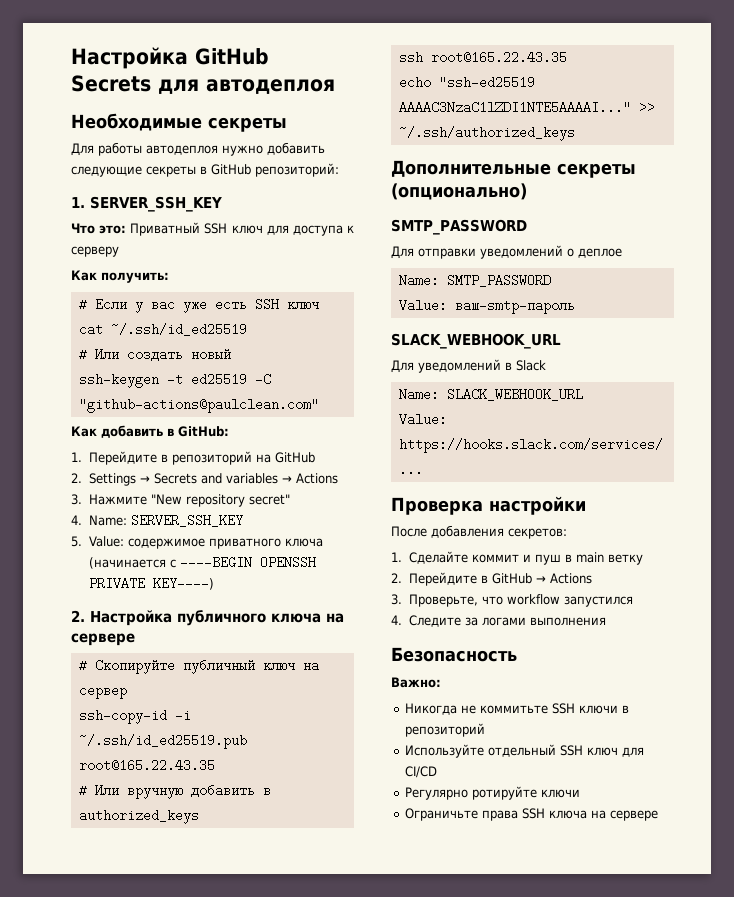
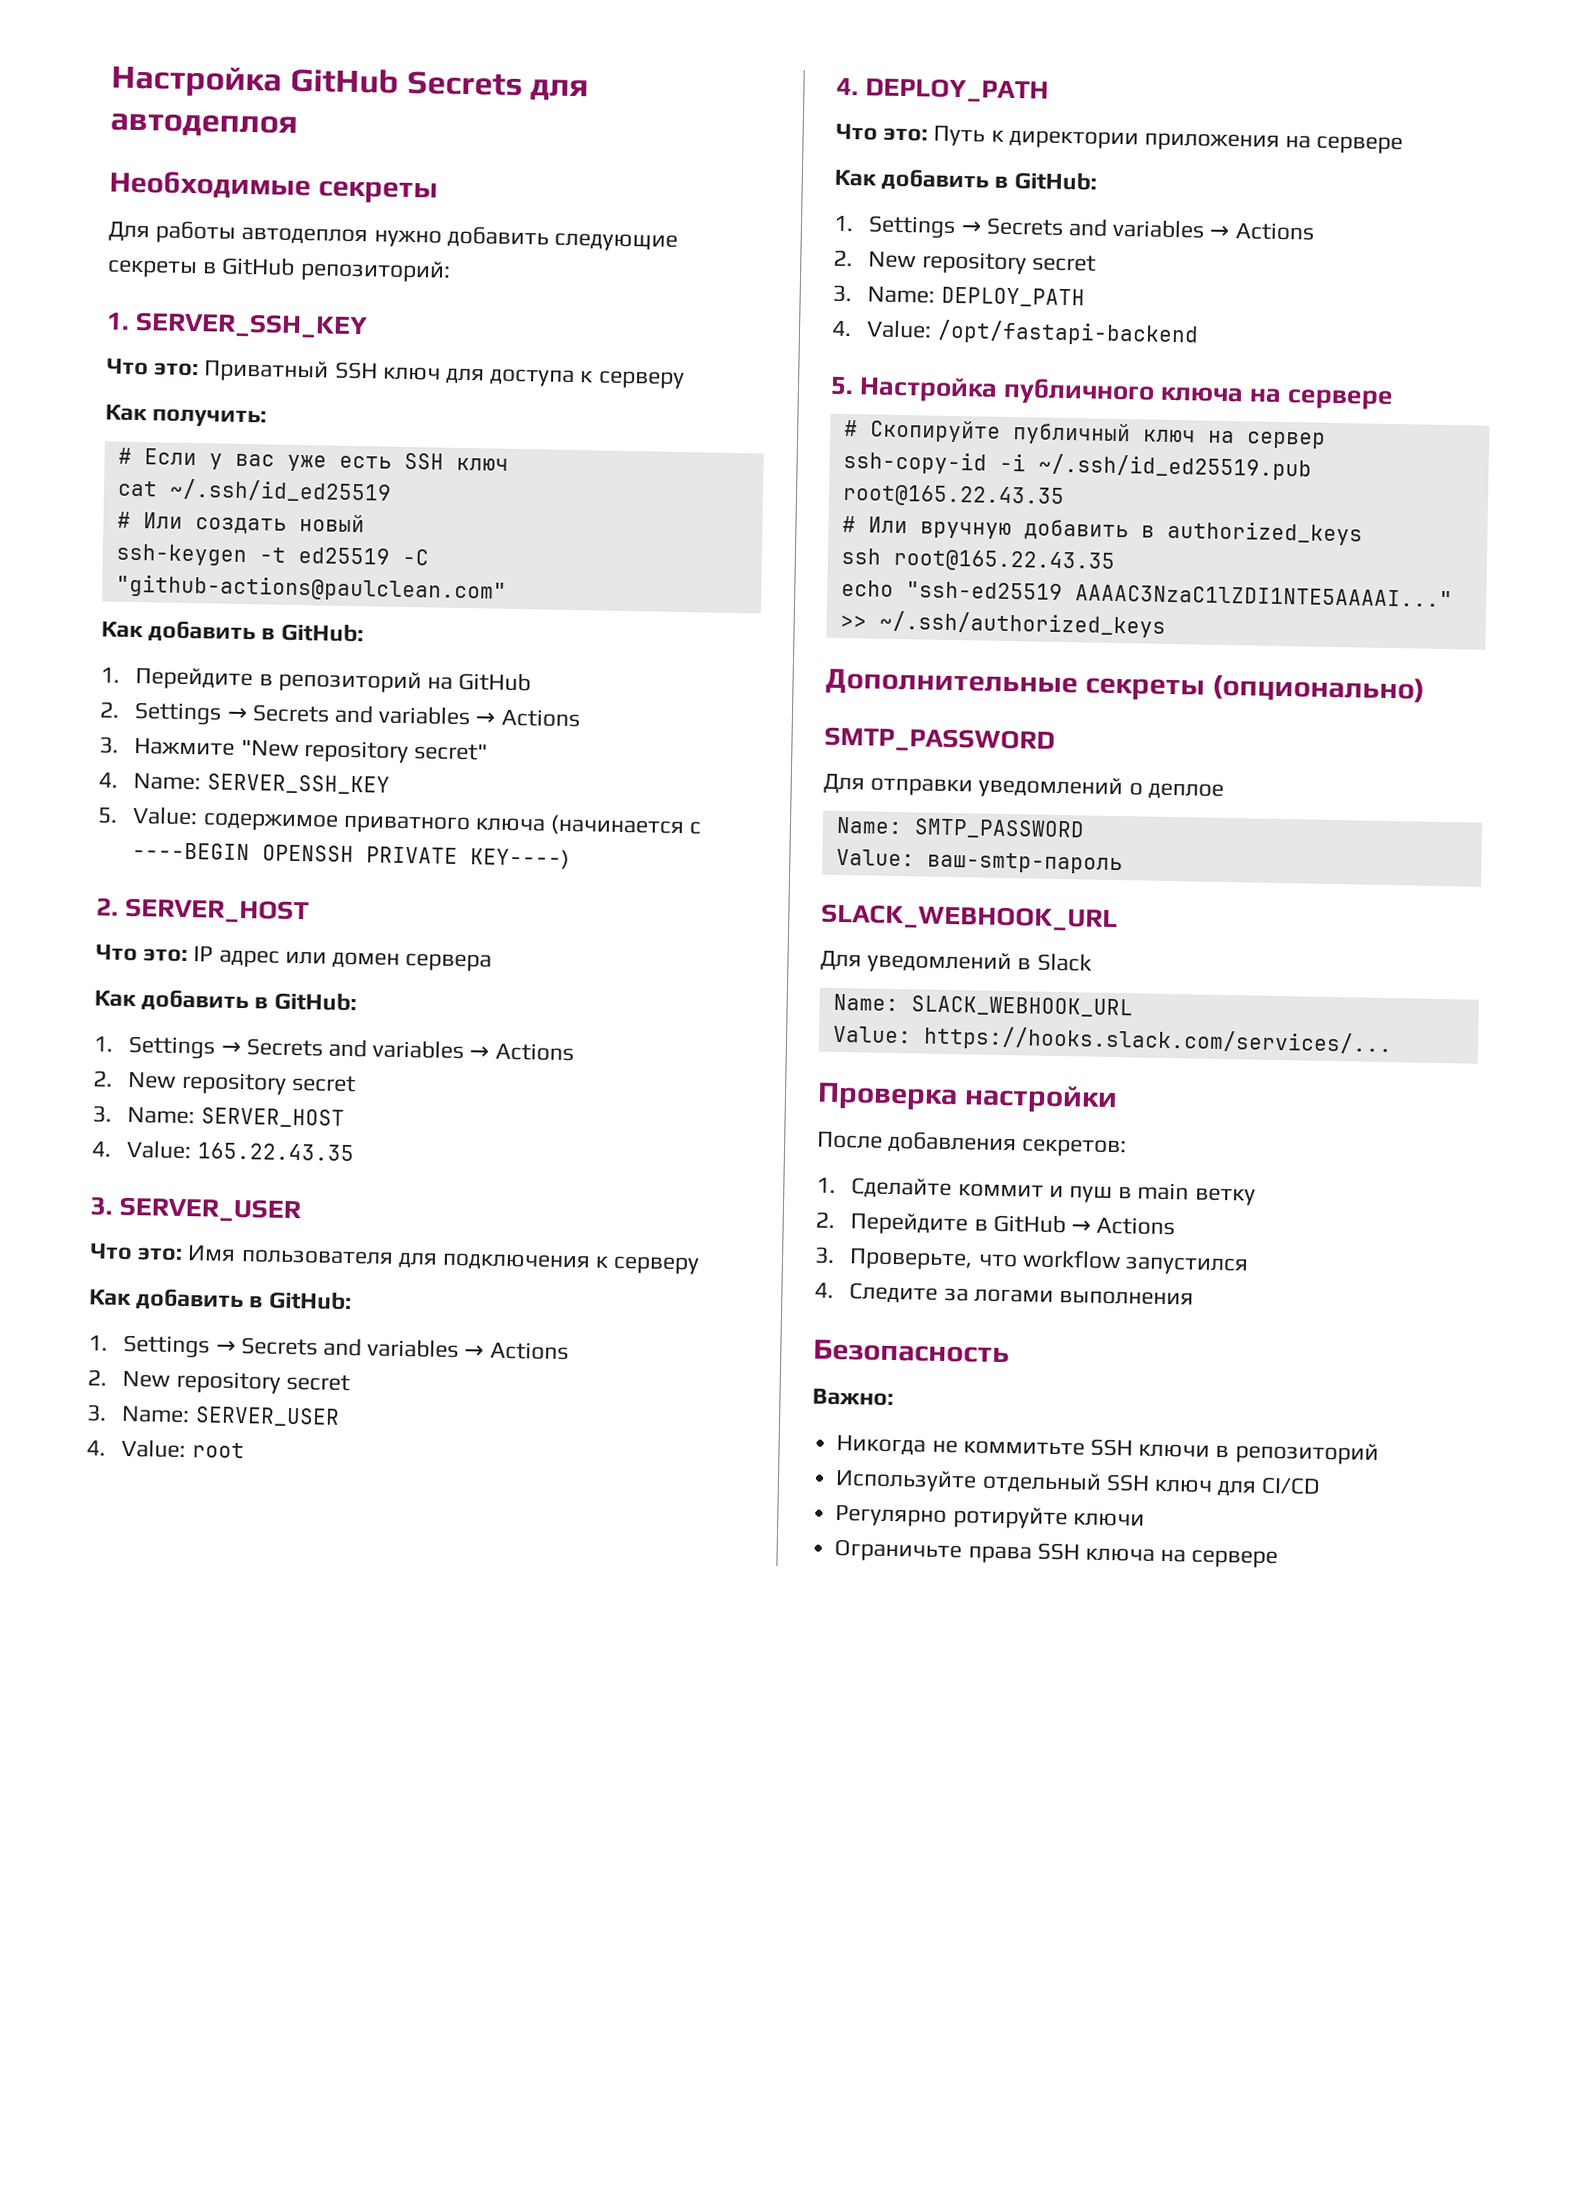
- 2. Настройка публичного ключа на сервере
+ 2. SERVER_HOST
+ Что это: IP адрес или домен сервера
+ Как добавить в GitHub:
+ 1. Settings → Secrets and variables → Actions
+ 2. New repository secret
+ 3. Name: SERVER_HOST
+ 4. Value: 165.22.43.35
+ 3. SERVER_USER
+ Что это: Имя пользователя для подключения к серверу
+ Как добавить в GitHub:
+ 1. Settings → Secrets and variables → Actions
+ 2. New repository secret
+ 3. Name: SERVER_USER
+ 4. Value: root
+ 4. DEPLOY_PATH
+ Что это: Путь к директории приложения на сервере
+ Как добавить в GitHub:
+ 1. Settings → Secrets and variables → Actions
+ 2. New repository secret
+ 3. Name: DEPLOY_PATH
+ 4. Value: /opt/fastapi-backend
+ 5. Настройка публичного ключа на сервере

